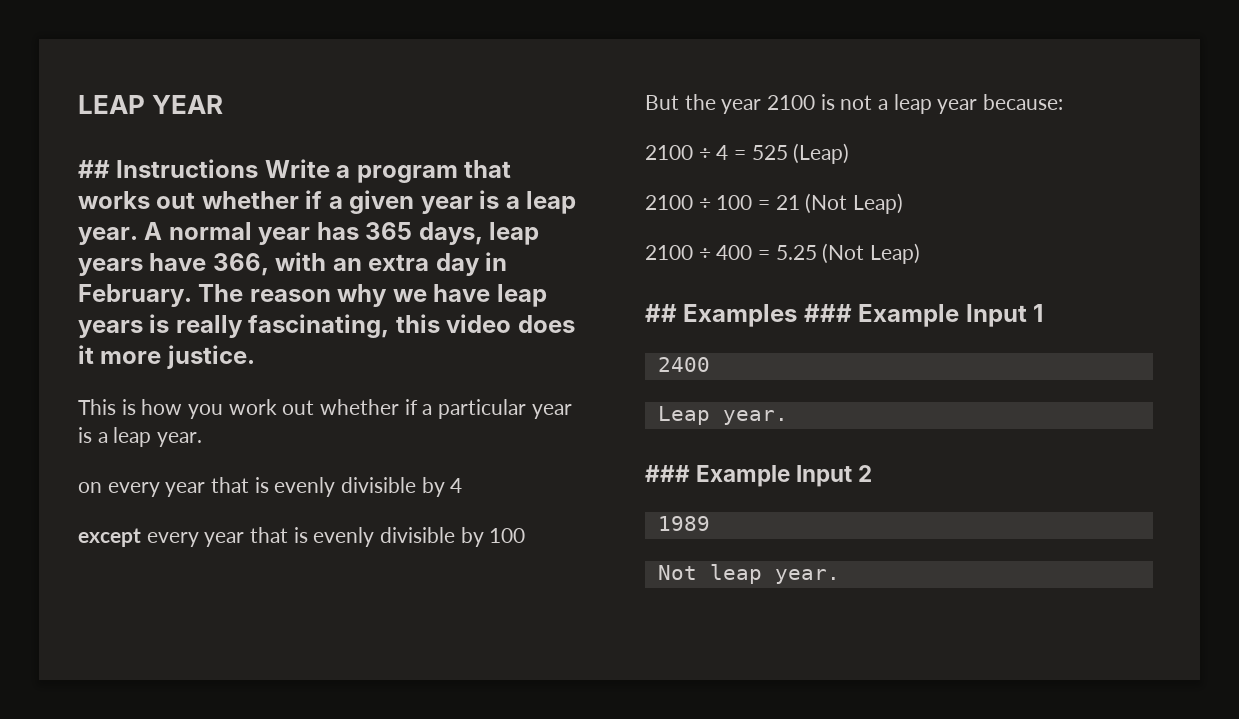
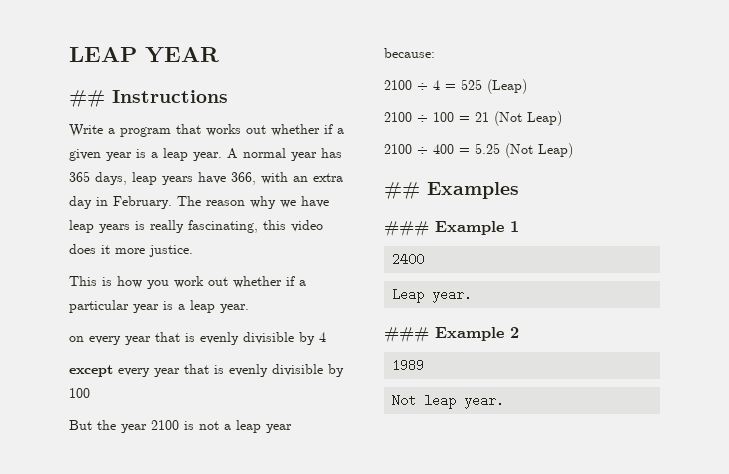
- ## Instructions Write a program that works out whether if a given year is a leap year.
+ ## Instructions
+ Write a program that works out whether if a given year is a leap year.
- ## Examples ### Example Input 1
+ ## Examples
+ ### Example 1
- ### Example Input 2
+ ### Example 2

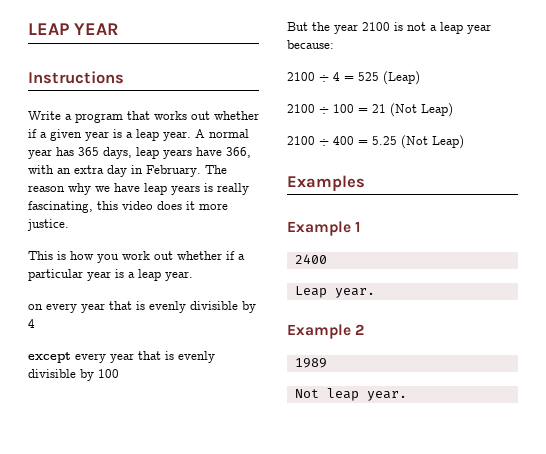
- ## Instructions
+ Instructions
- ## Examples
+ Examples
- ### Example 1
+ Example 1
- ### Example 2
+ Example 2

